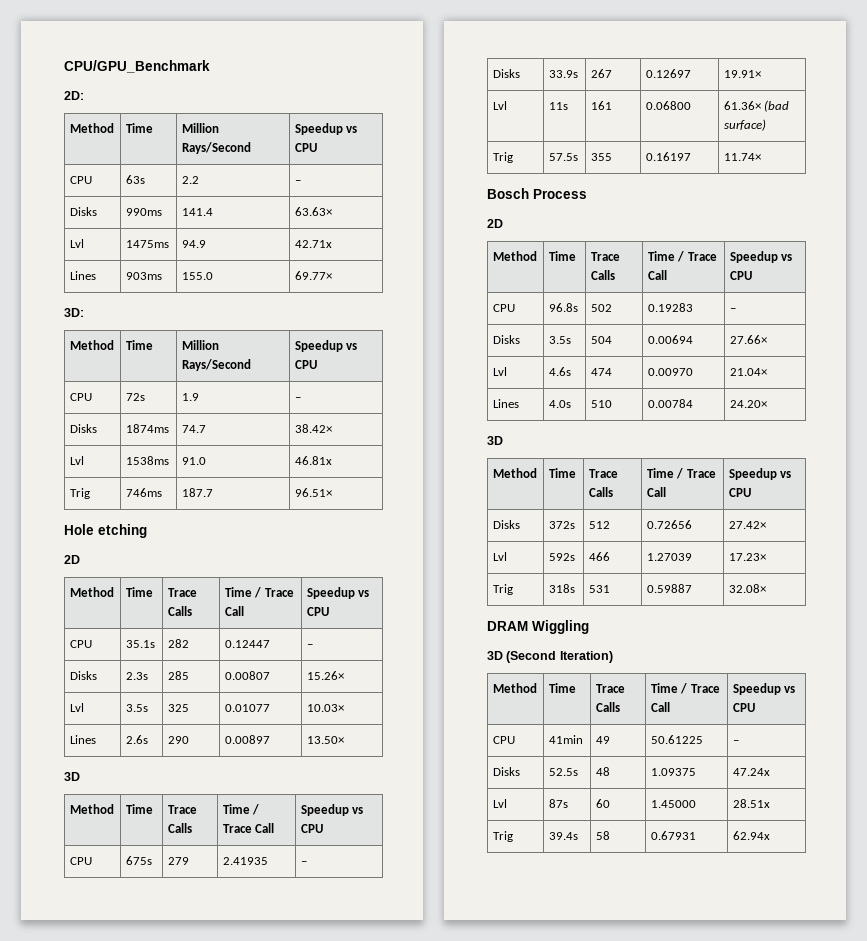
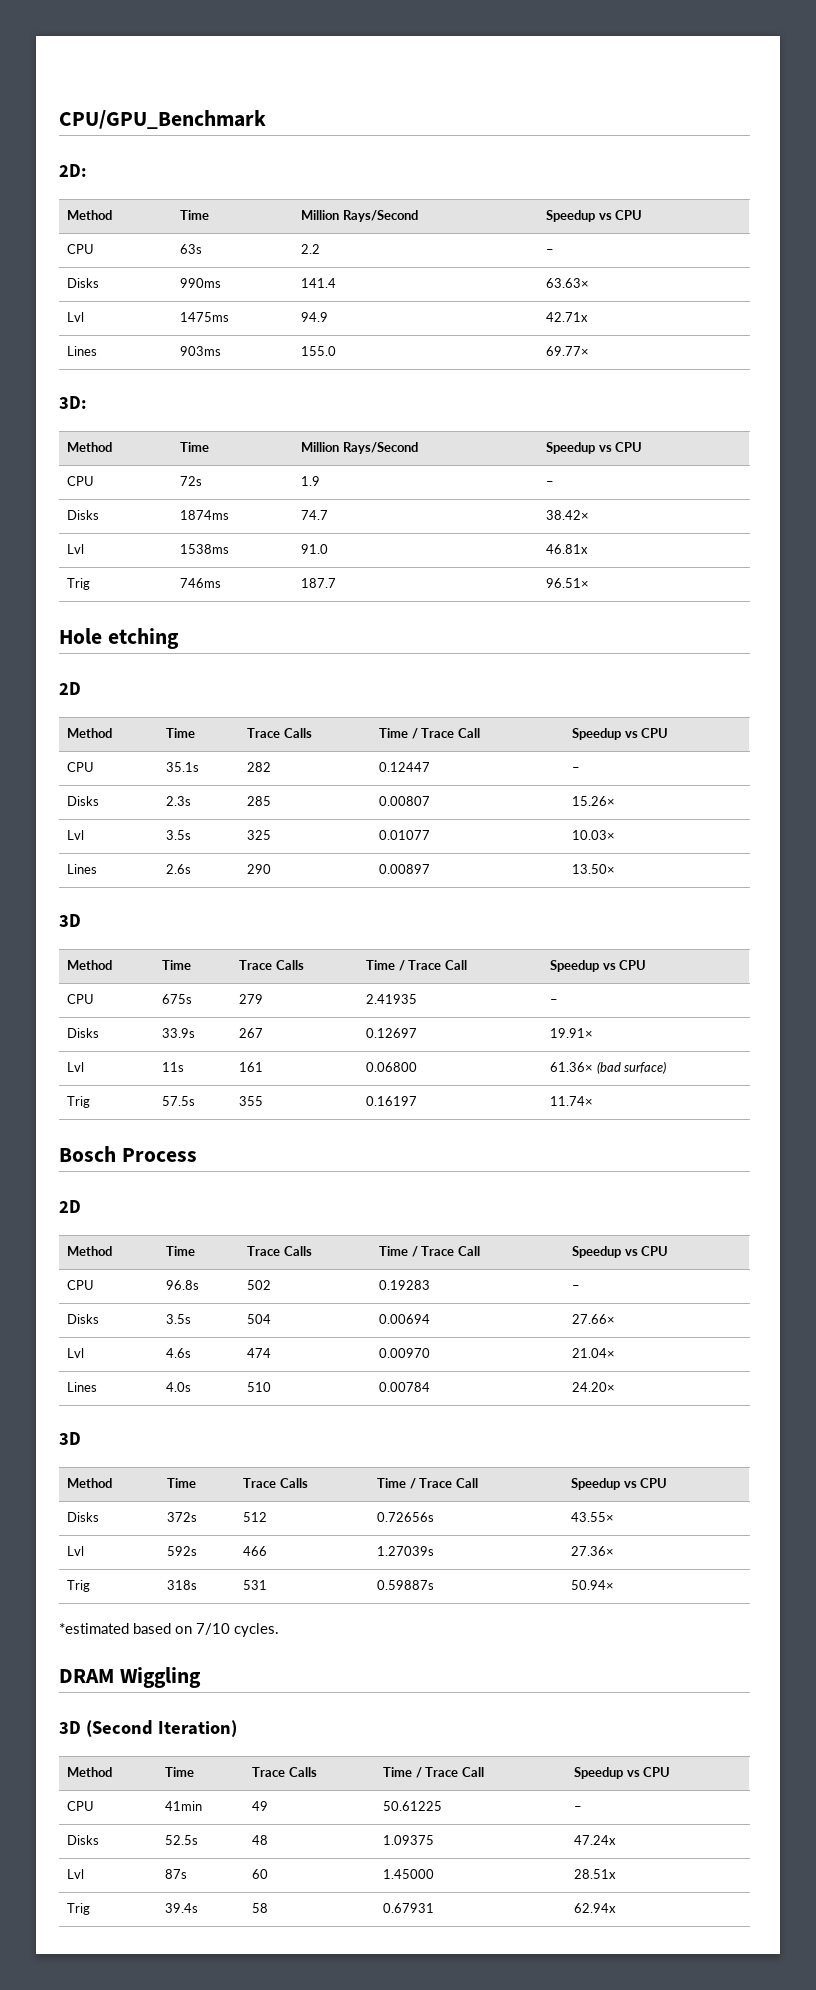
- Disks | 372s | 512 | 0.72656 | 27.42×
+ Disks | 372s | 512 | 0.72656s | 43.55×
- Lvl | 592s | 466 | 1.27039 | 17.23×
+ Lvl | 592s | 466 | 1.27039s | 27.36×
- Trig | 318s | 531 | 0.59887 | 32.08×
+ Trig | 318s | 531 | 0.59887s | 50.94×
+ *estimated based on 7/10 cycles.

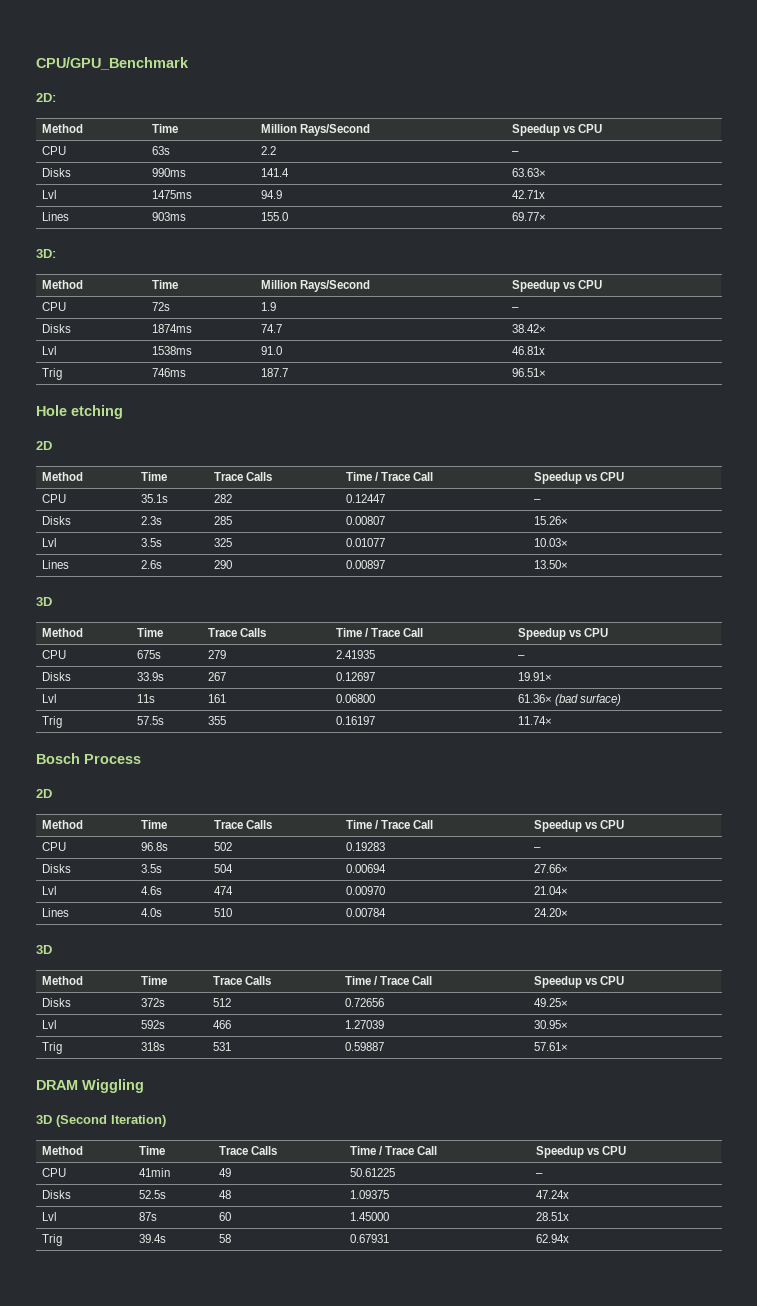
- Disks | 372s | 512 | 0.72656s | 43.55×
+ Disks | 372s | 512 | 0.72656 | 49.25×
- Lvl | 592s | 466 | 1.27039s | 27.36×
+ Lvl | 592s | 466 | 1.27039 | 30.95×
- Trig | 318s | 531 | 0.59887s | 50.94×
- *estimated based on 7/10 cycles.
+ Trig | 318s | 531 | 0.59887 | 57.61×

